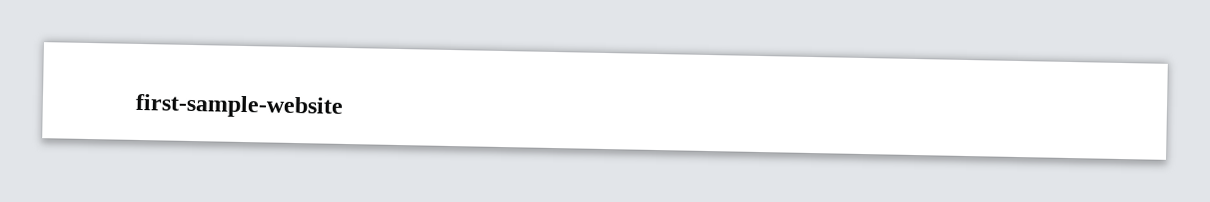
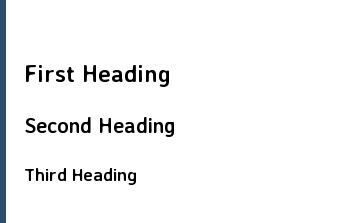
- first-sample-website
+ First Heading
+ Second Heading
+ Third Heading

